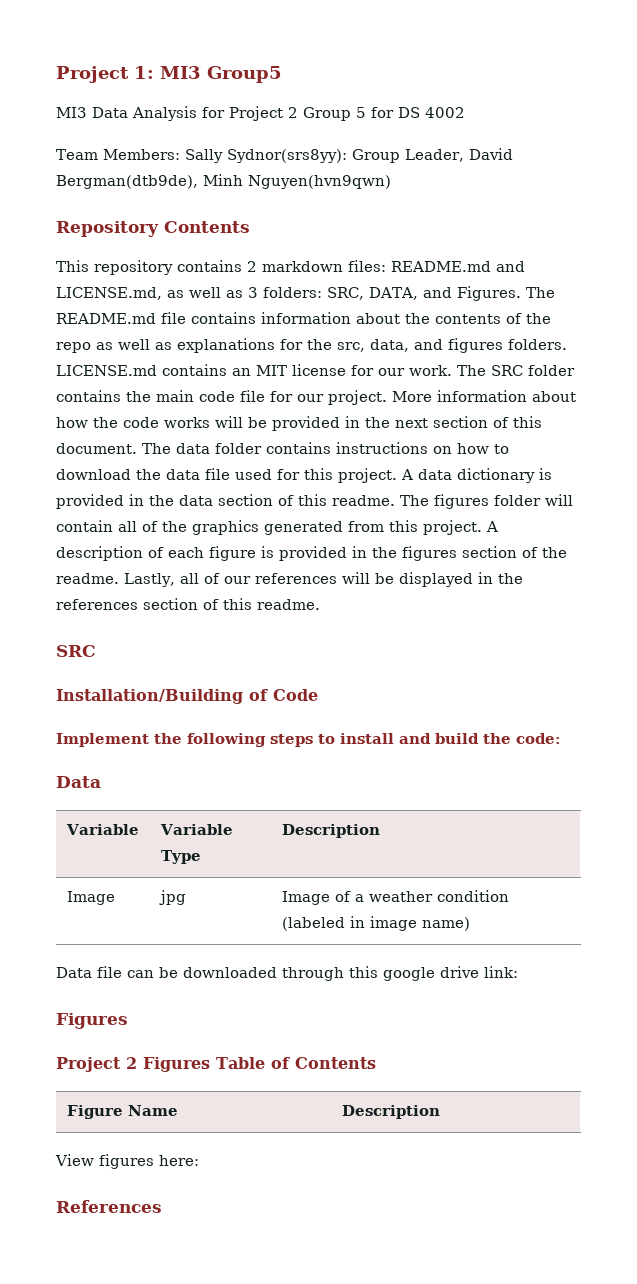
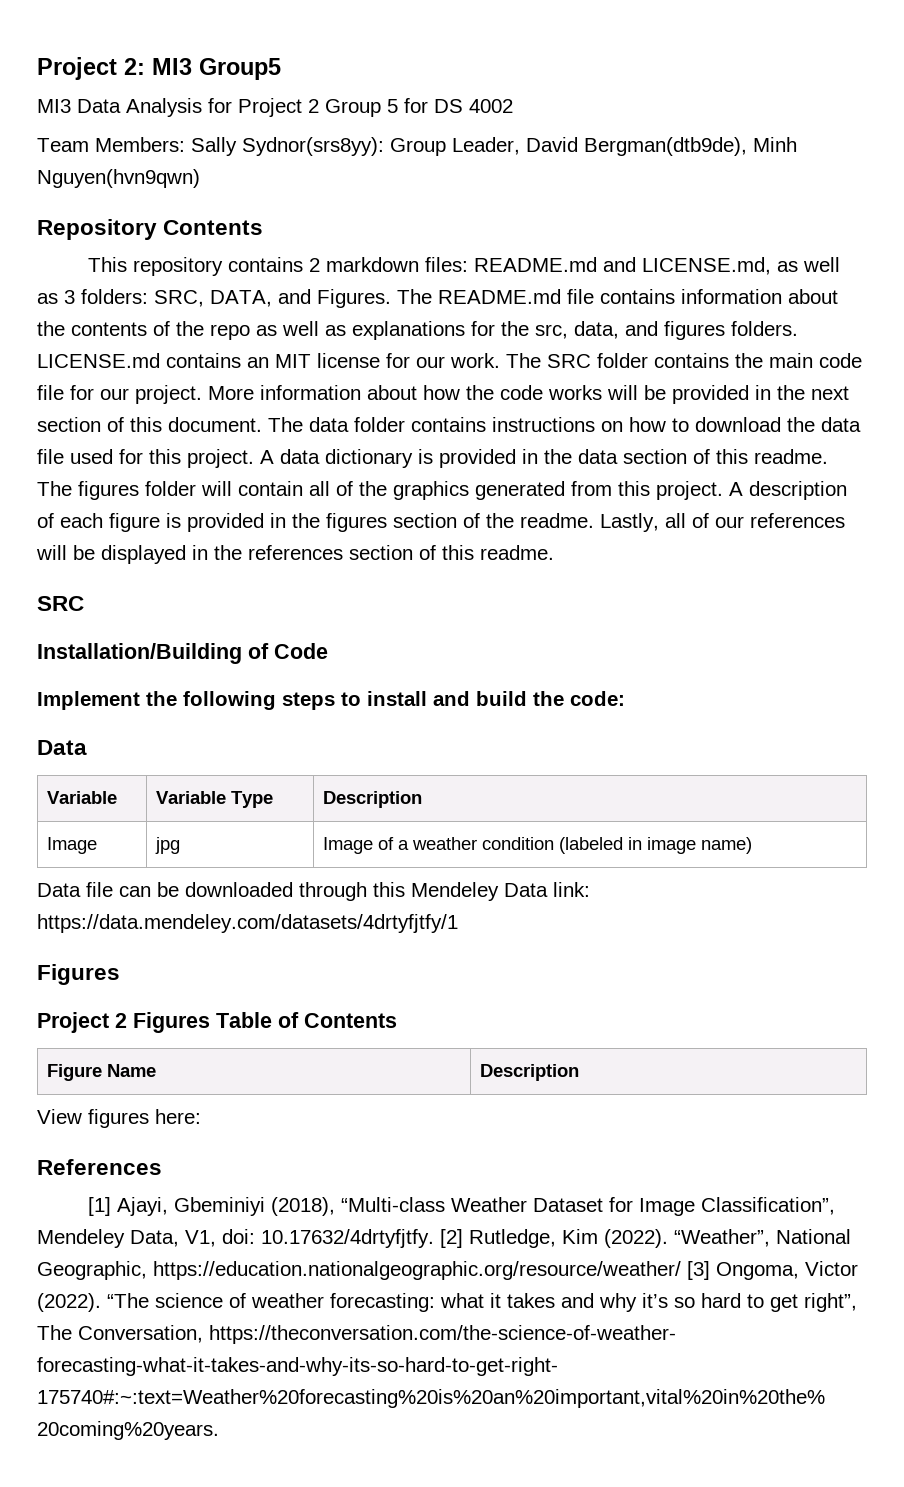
- Project 1: MI3 Group5
+ Project 2: MI3 Group5
- Data file can be downloaded through this google drive link:
+ Data file can be downloaded through this Mendeley Data link: https://data.mendeley.com/datasets/4drtyfjtfy/1
+ [1] Ajayi, Gbeminiyi (2018), “Multi-class Weather Dataset for Image Classification”, Mendeley Data, V1, doi: 10.17632/4drtyfjtfy. [2] Rutledge, Kim (2022). “Weather”, National Geographic, https://education.nationalgeographic.org/resource/weather/ [3] Ongoma, Victor (2022). “The science of weather forecasting: what it takes and why it’s so hard to get right”, The Conversation, https://theconversation.com/the-science-of-weather- forecasting-what-it-takes-and-why-its-so-hard-to-get-right- 175740#:~:text=Weather%20forecasting%20is%20an%20important,vital%20in%20the% 20coming%20years.

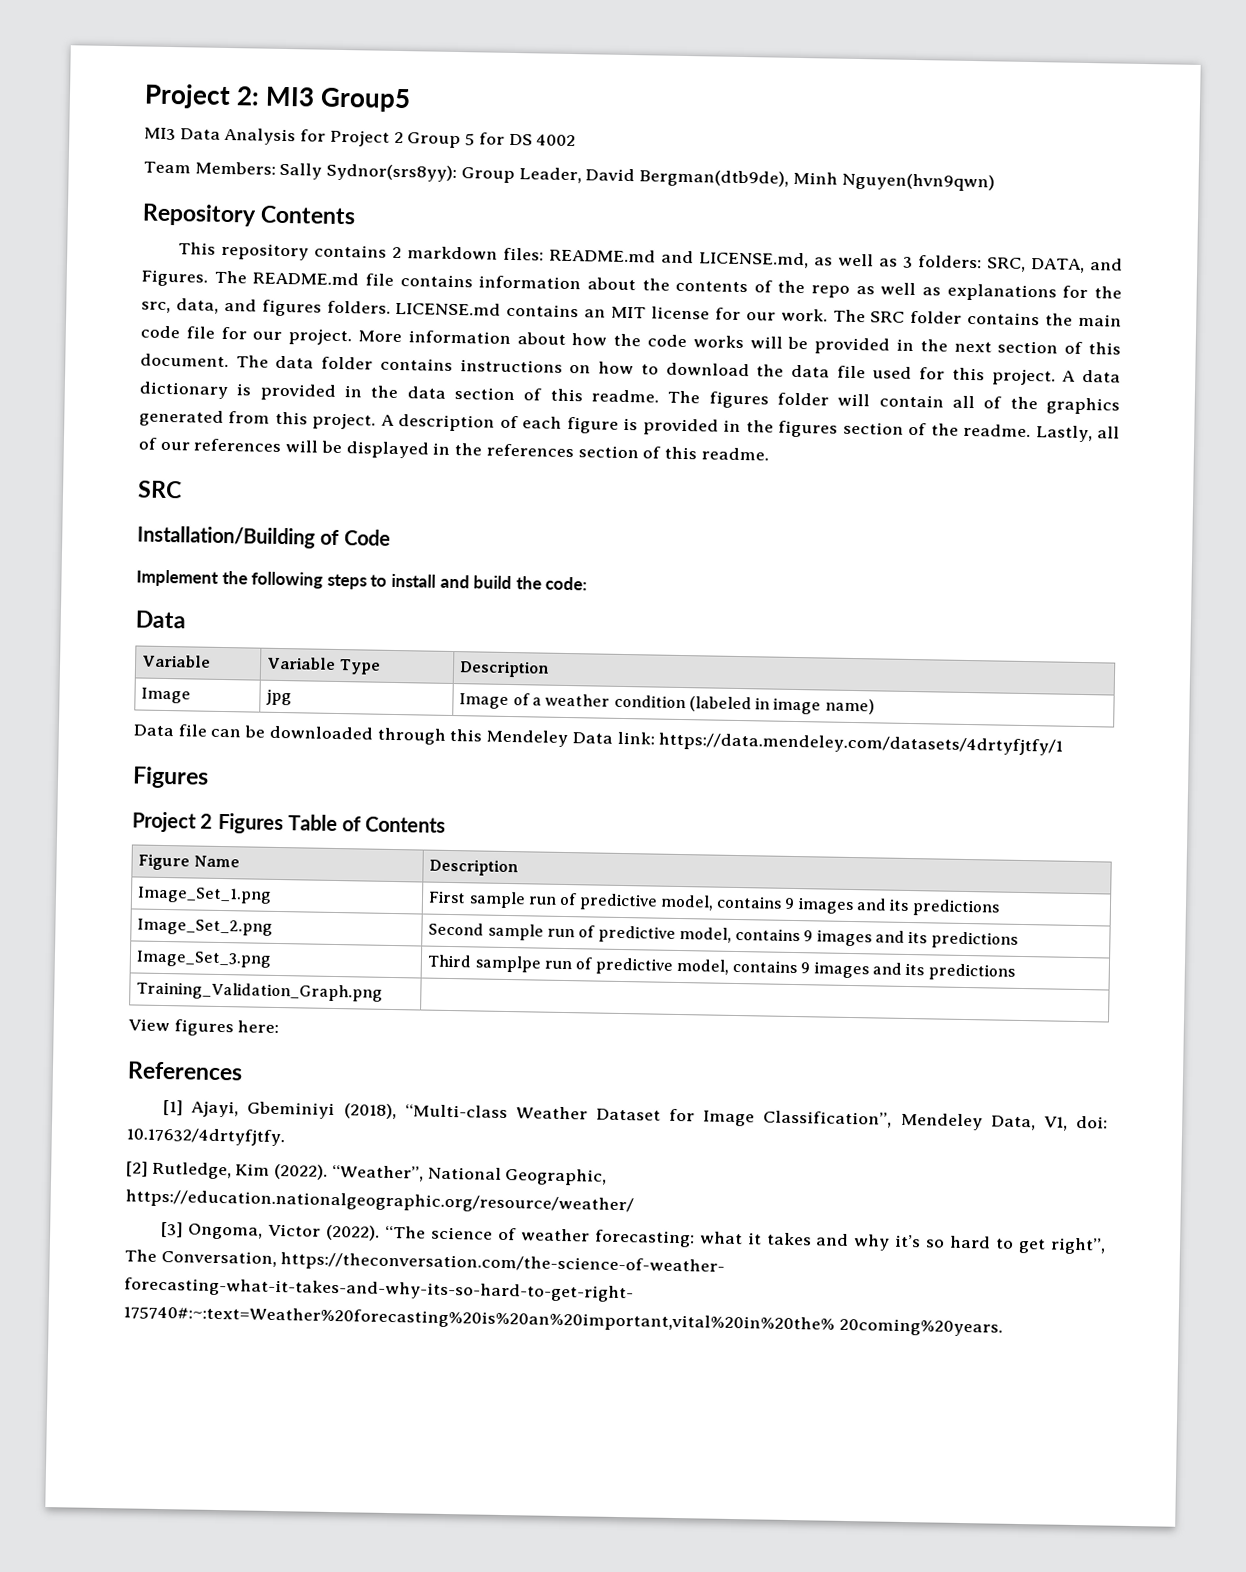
+ Image_Set_1.png | First sample run of predictive model, contains 9 images and its predictions
+ Image_Set_2.png | Second sample run of predictive model, contains 9 images and its predictions
+ Image_Set_3.png | Third samplpe run of predictive model, contains 9 images and its predictions
+ Training_Validation_Graph.png |
- [1] Ajayi, Gbeminiyi (2018), “Multi-class Weather Dataset for Image Classification”, Mendeley Data, V1, doi: 10.17632/4drtyfjtfy. [2] Rutledge, Kim (2022).
+ [1] Ajayi, Gbeminiyi (2018), “Multi-class Weather Dataset for Image Classification”, Mendeley Data, V1, doi: 10.17632/4drtyfjtfy.
+ [2] Rutledge, Kim (2022).
- “Weather”, National Geographic, https://education.nationalgeographic.org/resource/weather/ [3] Ongoma, Victor (2022).
+ “Weather”, National Geographic, https://education.nationalgeographic.org/resource/weather/
+ [3] Ongoma, Victor (2022).

